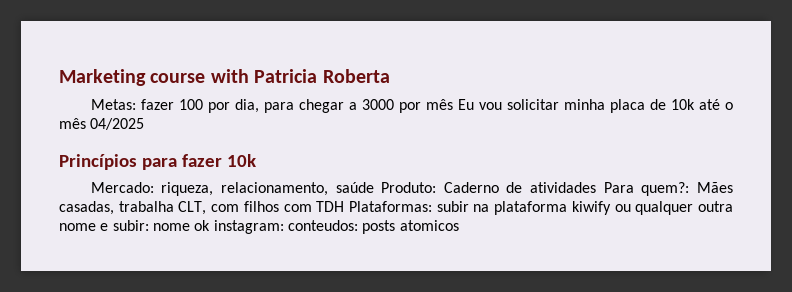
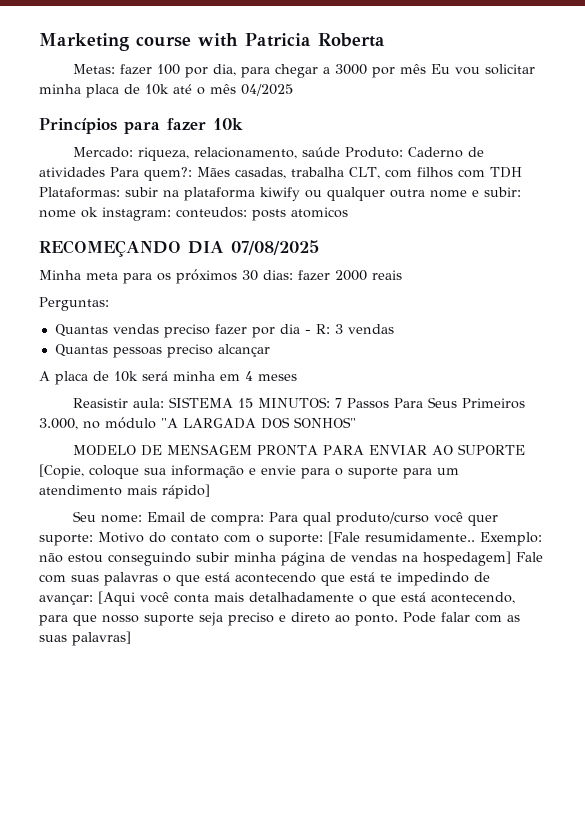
+ RECOMEÇANDO DIA 07/08/2025
+ Minha meta para os próximos 30 dias: fazer 2000 reais
+ Perguntas:
+ Quantas vendas preciso fazer por dia - R: 3 vendas
+ Quantas pessoas preciso alcançar
+ A placa de 10k será minha em 4 meses
+ Reasistir aula: SISTEMA 15 MINUTOS: 7 Passos Para Seus Primeiros 3.000, no módulo "A LARGADA DOS SONHOS"
+ MODELO DE MENSAGEM PRONTA PARA ENVIAR AO SUPORTE [Copie, coloque sua informação e envie para o suporte para um atendimento mais rápido]
+ Seu nome: Email de compra: Para qual produto/curso você quer suporte: Motivo do contato com o suporte: [Fale resumidamente.. Exemplo: não estou conseguindo subir minha página de vendas na hospedagem] Fale com suas palavras o que está acontecendo que está te impedindo de avançar: [Aqui você conta mais detalhadamente o que está acontecendo, para que nosso suporte seja preciso e direto ao ponto. Pode falar com as suas palavras]

